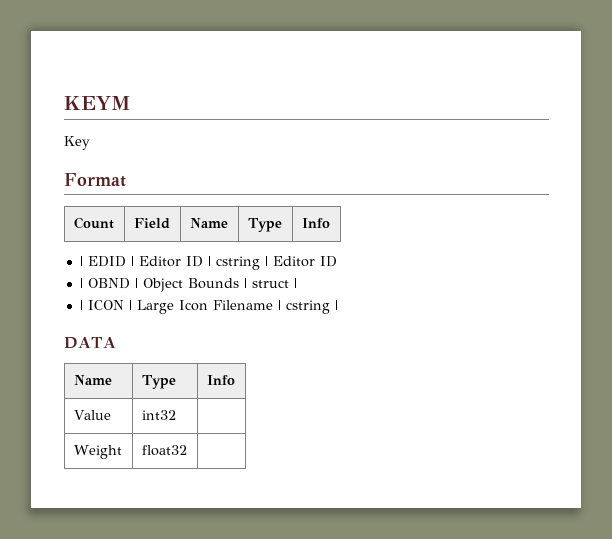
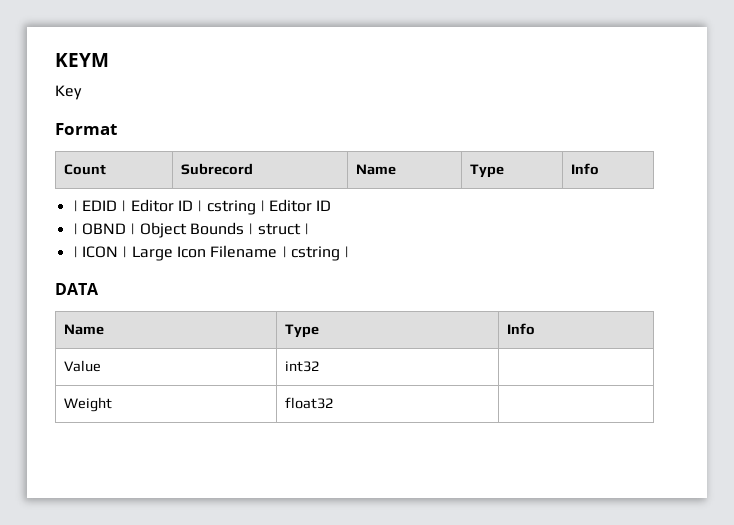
- Count | Field | Name | Type | Info
+ Count | Subrecord | Name | Type | Info

